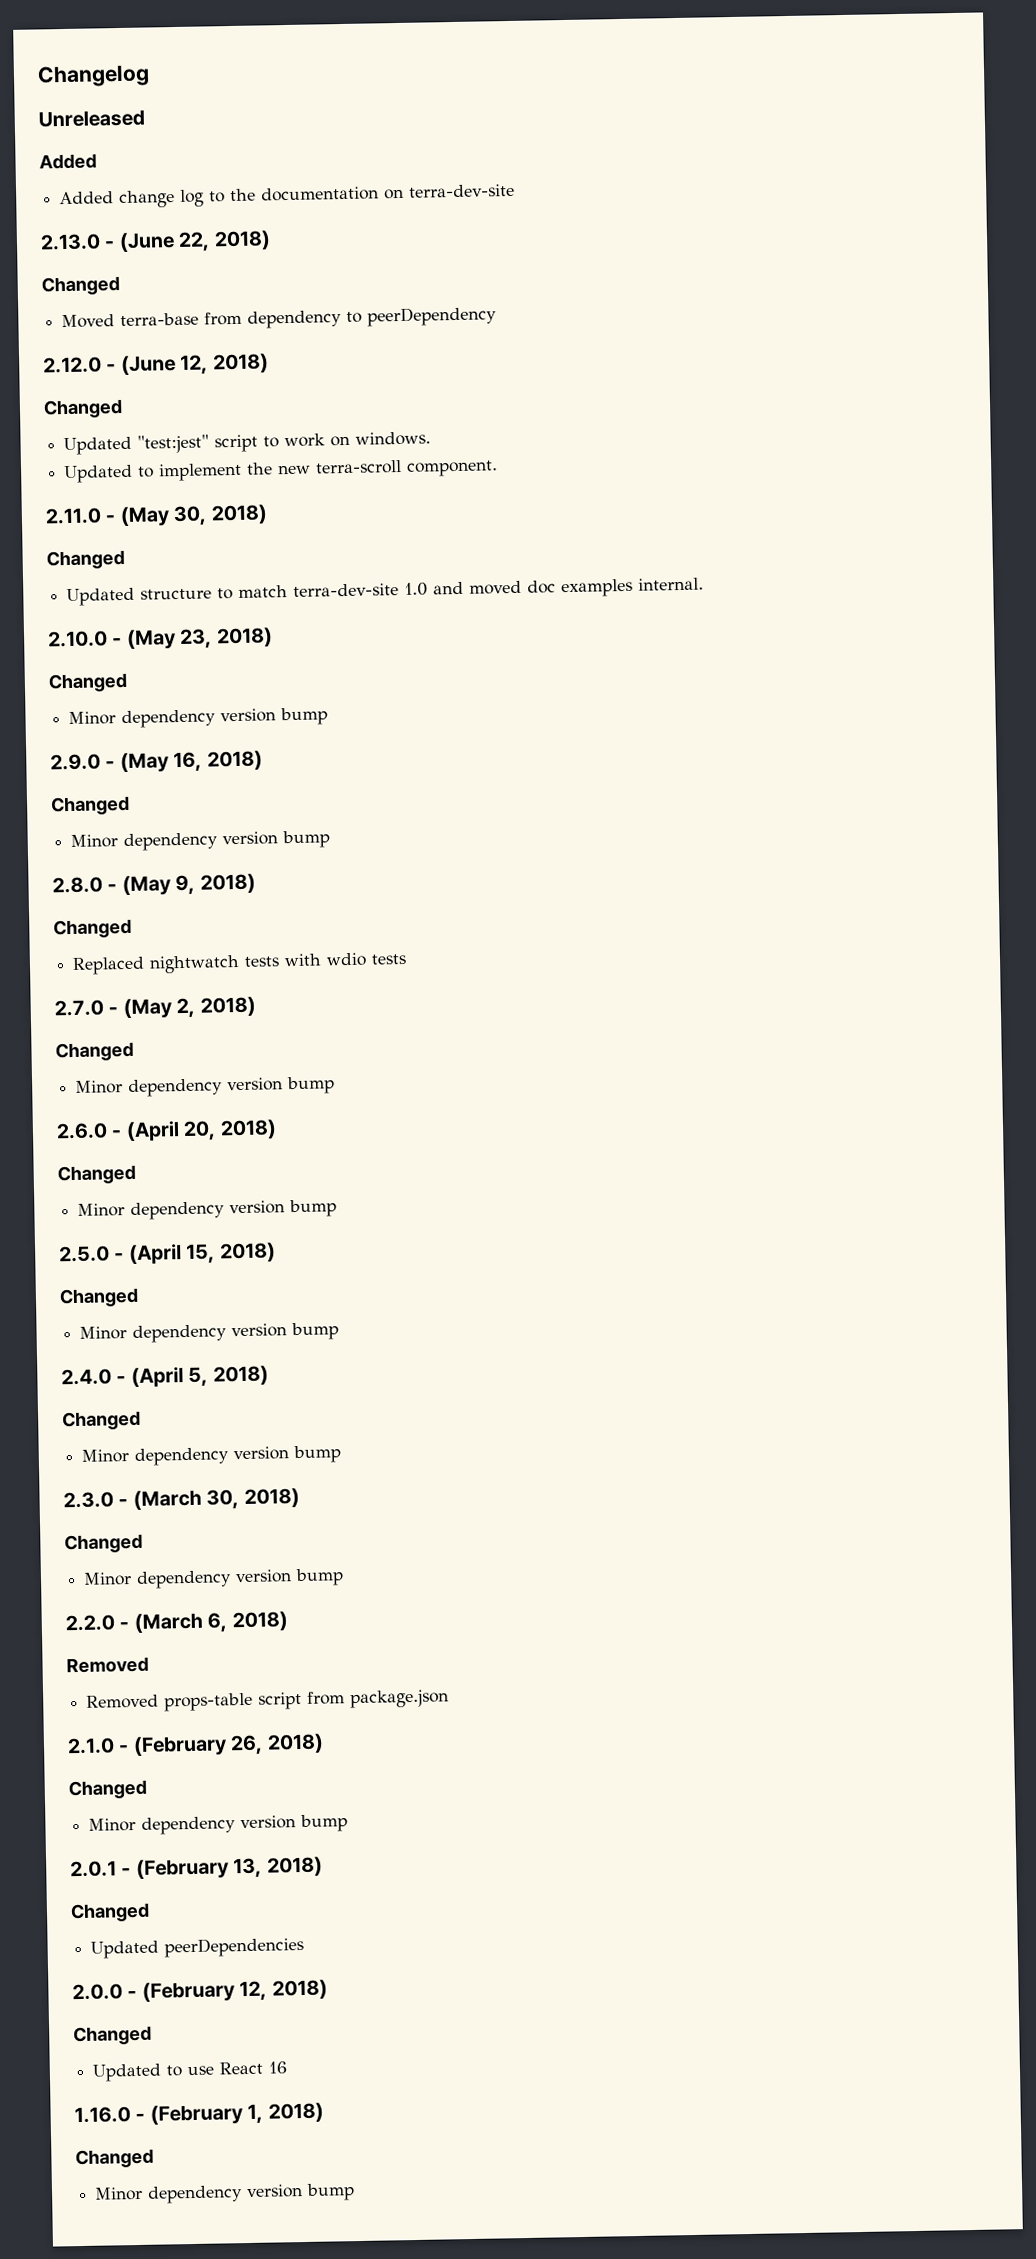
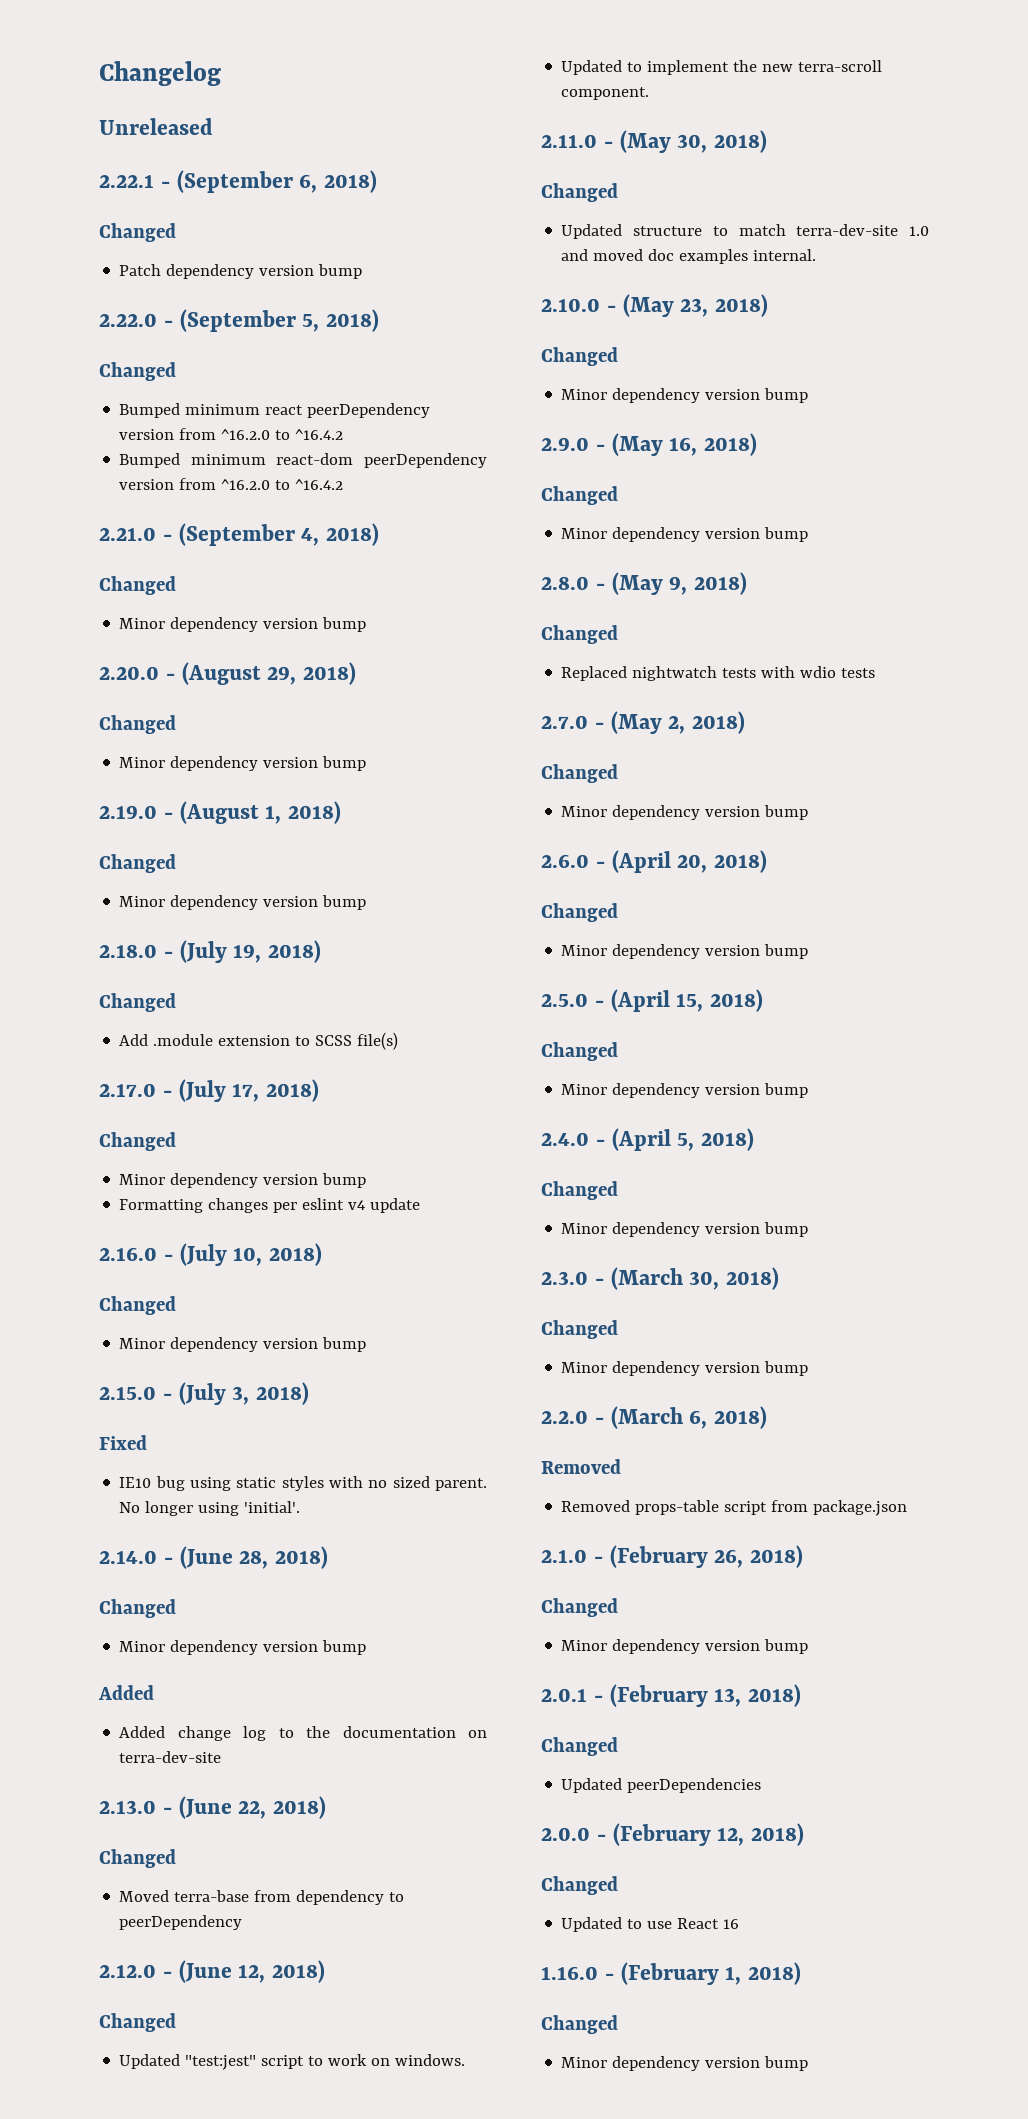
+ 2.22.1 - (September 6, 2018)
+ Changed
+ Patch dependency version bump
+ 2.22.0 - (September 5, 2018)
+ Changed
+ Bumped minimum react peerDependency version from ^16.2.0 to ^16.4.2
+ Bumped minimum react-dom peerDependency version from ^16.2.0 to ^16.4.2
+ 2.21.0 - (September 4, 2018)
+ Changed
+ Minor dependency version bump
+ 2.20.0 - (August 29, 2018)
+ Changed
+ Minor dependency version bump
+ 2.19.0 - (August 1, 2018)
+ Changed
+ Minor dependency version bump
+ 2.18.0 - (July 19, 2018)
+ Changed
+ Add .module extension to SCSS file(s)
+ 2.17.0 - (July 17, 2018)
+ Changed
+ Minor dependency version bump
+ Formatting changes per eslint v4 update
+ 2.16.0 - (July 10, 2018)
+ Changed
+ Minor dependency version bump
+ 2.15.0 - (July 3, 2018)
+ Fixed
+ IE10 bug using static styles with no sized parent. No longer using 'initial'.
+ 2.14.0 - (June 28, 2018)
+ Changed
+ Minor dependency version bump

